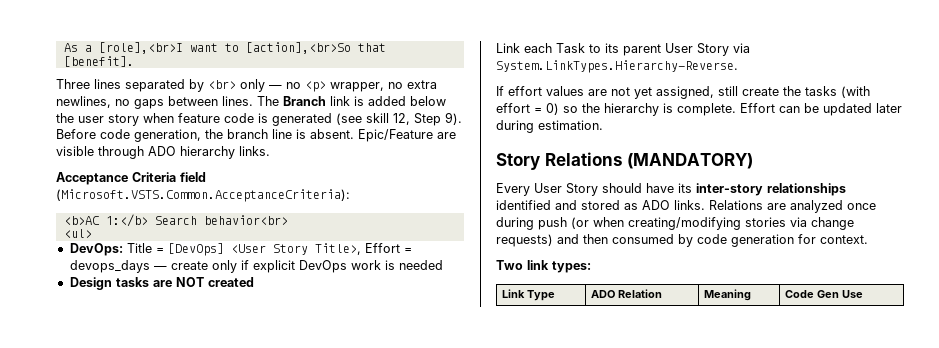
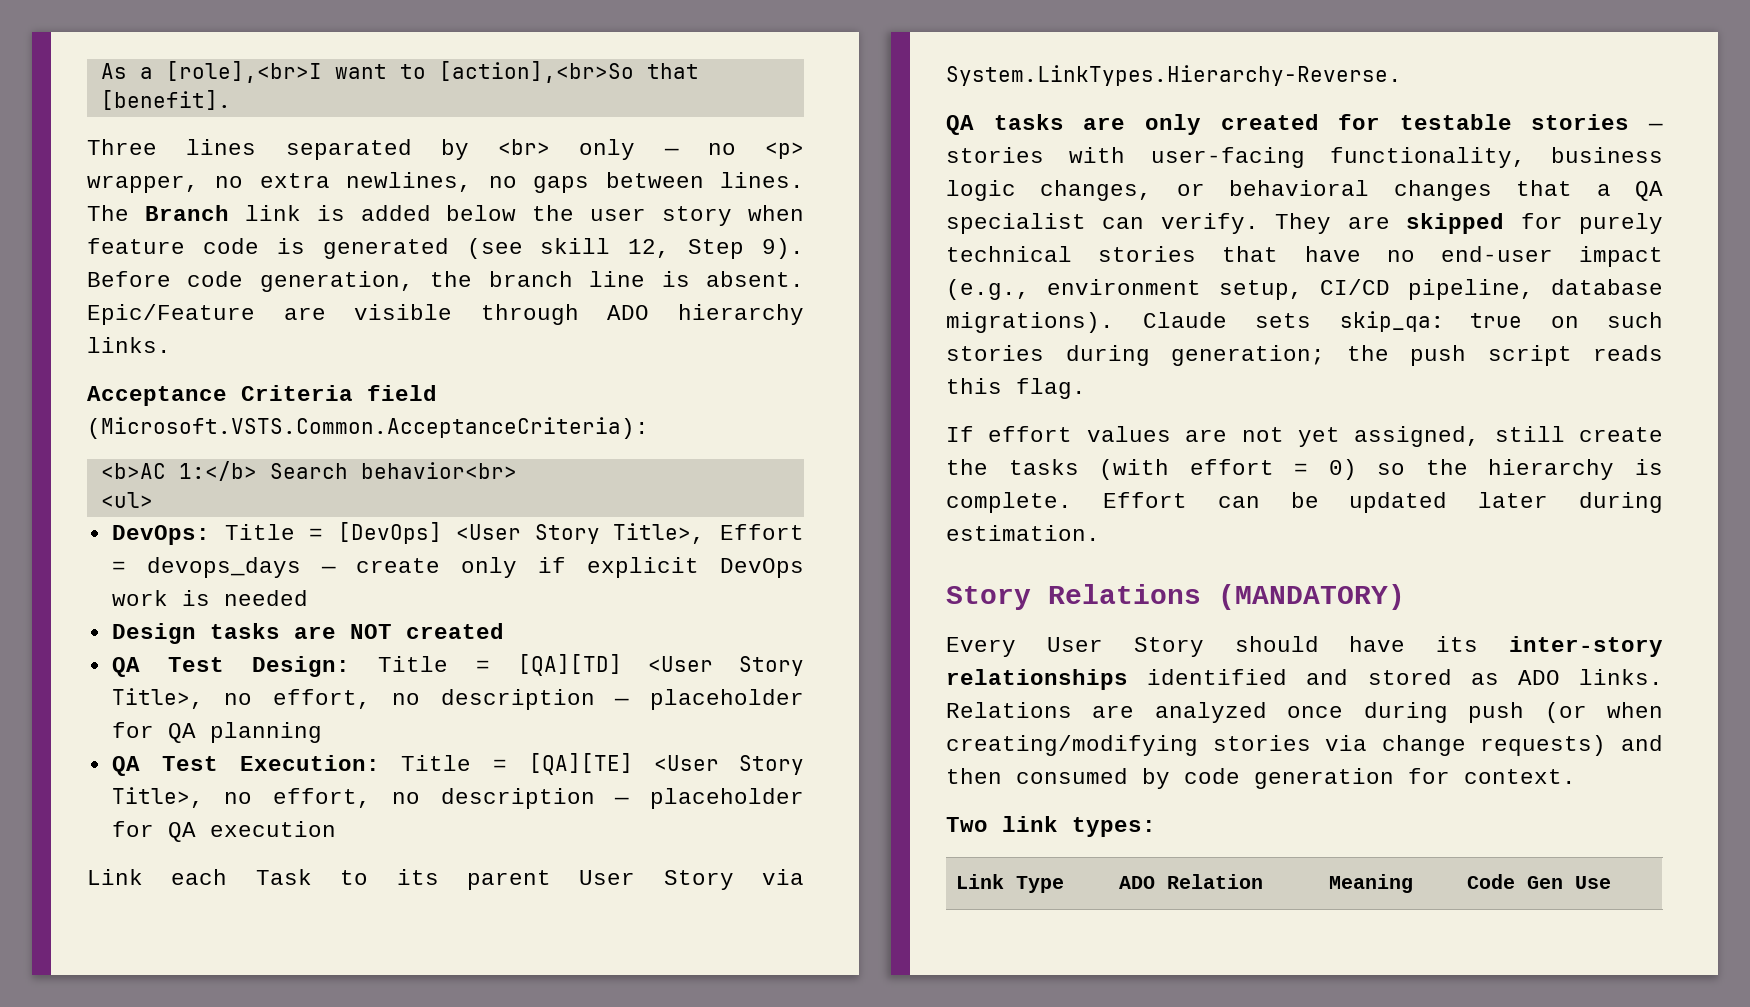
+ QA Test Design: Title = [QA][TD] <User Story Title>, no effort, no description — placeholder for QA planning
+ QA Test Execution: Title = [QA][TE] <User Story Title>, no effort, no description — placeholder for QA execution
+ QA tasks are only created for testable stories — stories with user-facing functionality, business logic changes, or behavioral changes that a QA specialist can verify. They are skipped for purely technical stories that have no end-user impact (e.g., environment setup, CI/CD pipeline, database migrations). Claude sets skip_qa: true on such stories during generation; the push script reads this flag.

